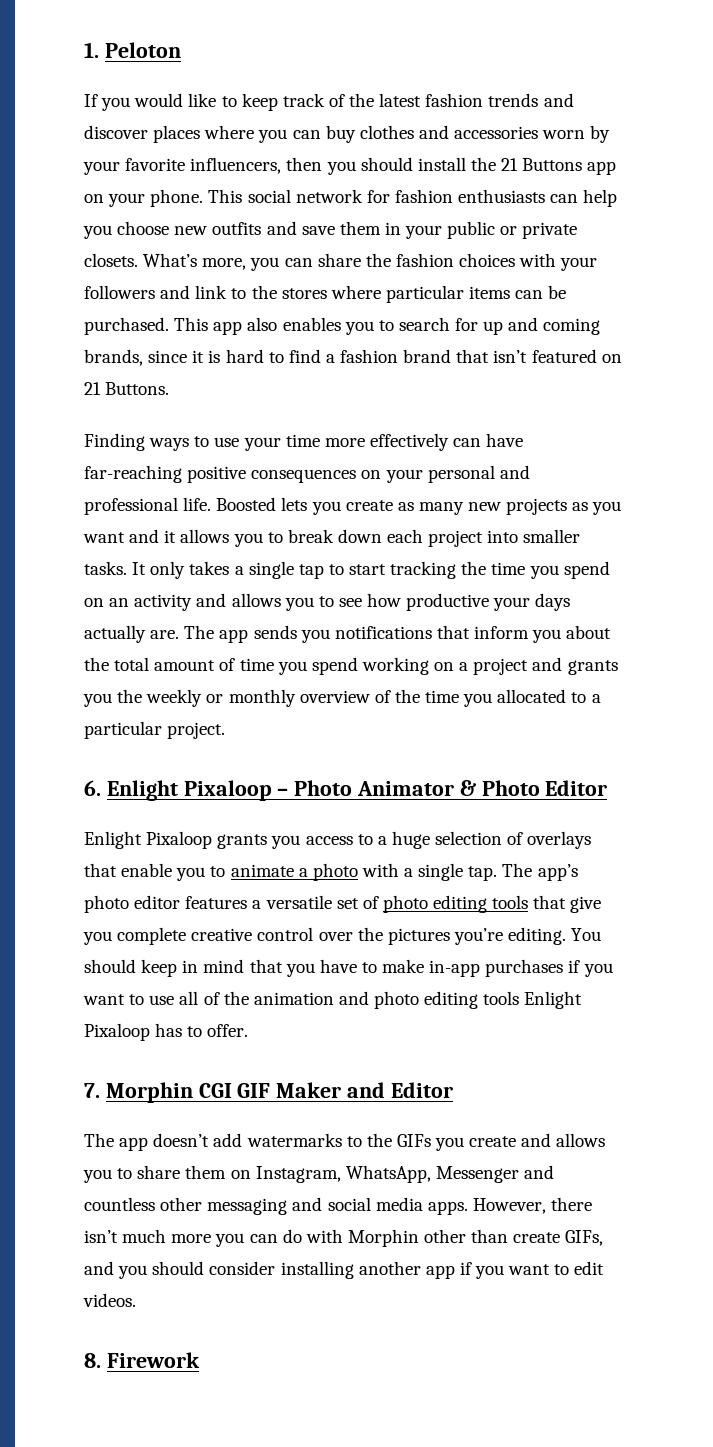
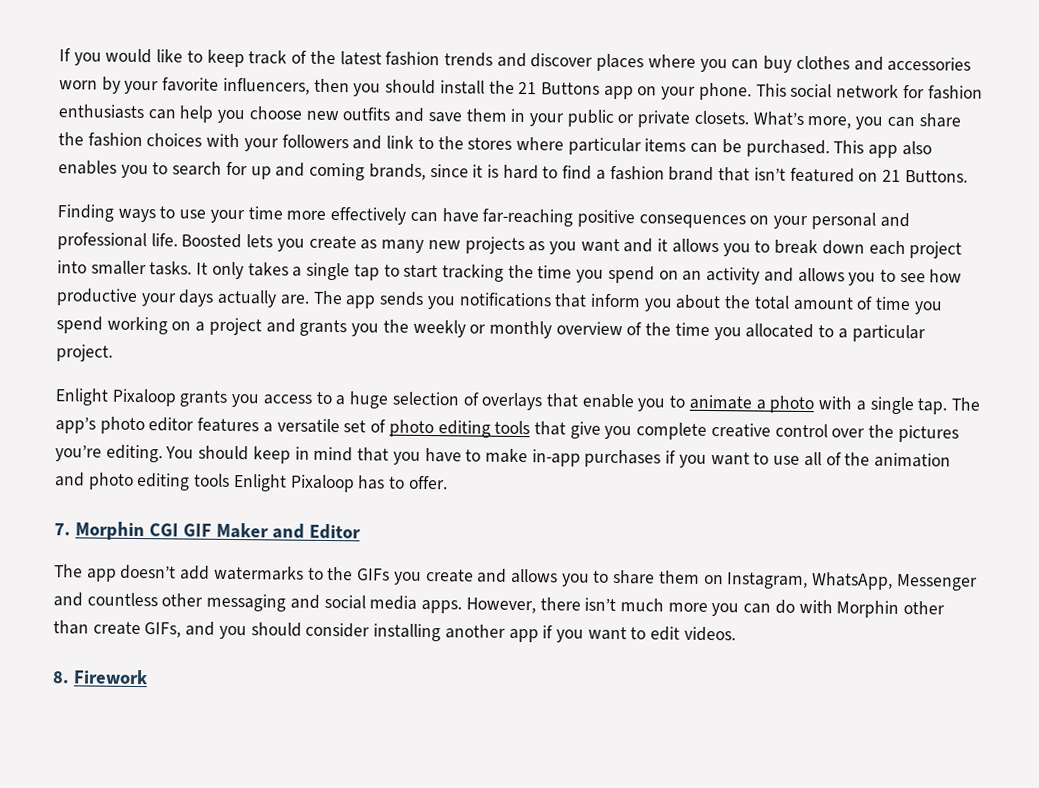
- 1. Peloton
- 6. Enlight Pixaloop – Photo Animator & Photo Editor

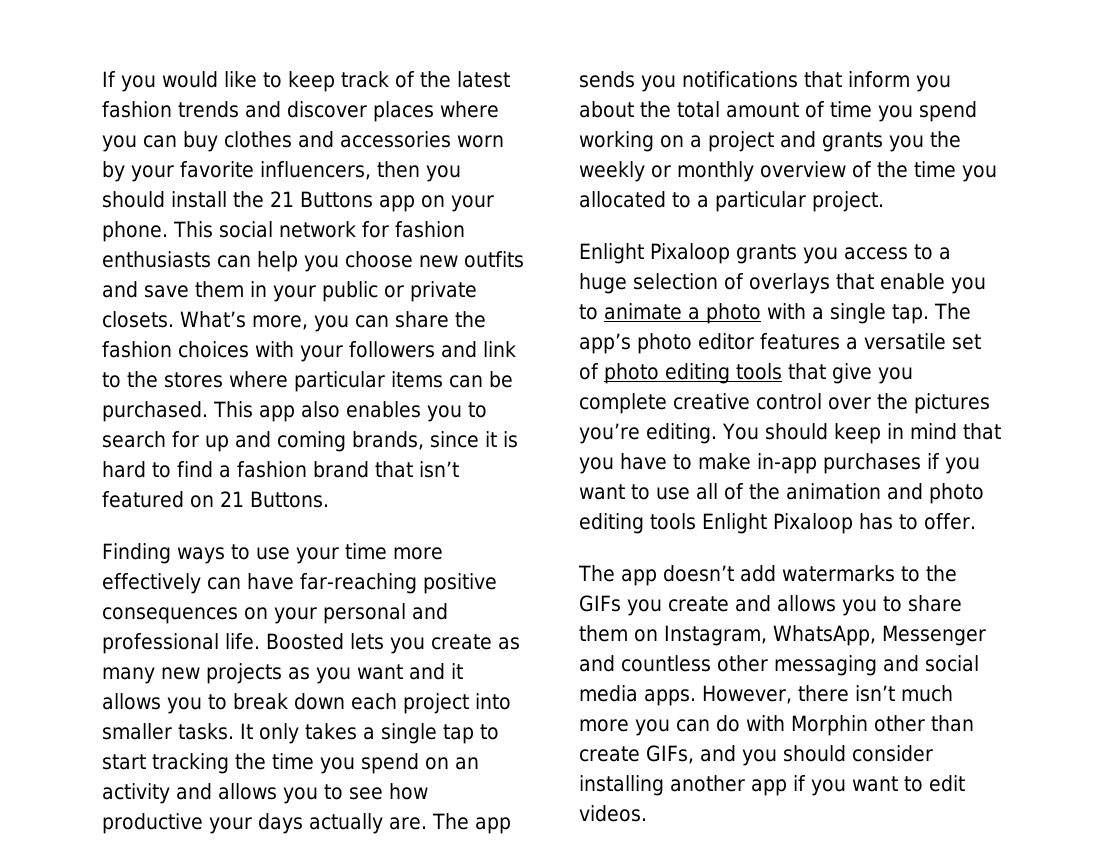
- 7. Morphin CGI GIF Maker and Editor
- 8. Firework

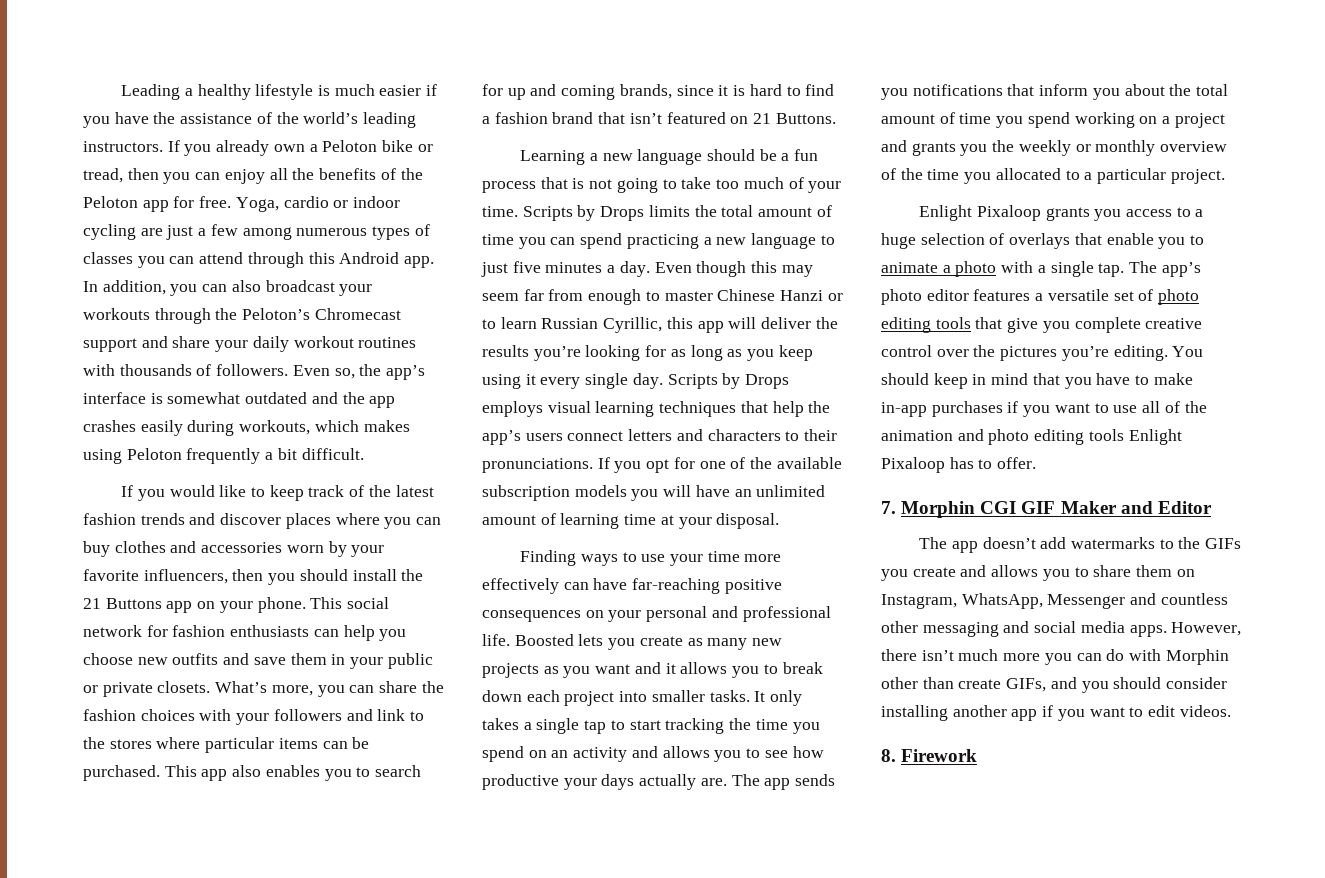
+ Leading a healthy lifestyle is much easier if you have the assistance of the world’s leading instructors. If you already own a Peloton bike or tread, then you can enjoy all the benefits of the Peloton app for free. Yoga, cardio or indoor cycling are just a few among numerous types of classes you can attend through this Android app. In addition, you can also broadcast your workouts through the Peloton’s Chromecast support and share your daily workout routines with thousands of followers. Even so, the app’s interface is somewhat outdated and the app crashes easily during workouts, which makes using Peloton frequently a bit difficult.
+ Learning a new language should be a fun process that is not going to take too much of your time. Scripts by Drops limits the total amount of time you can spend practicing a new language to just five minutes a day. Even though this may seem far from enough to master Chinese Hanzi or to learn Russian Cyrillic, this app will deliver the results you’re looking for as long as you keep using it every single day. Scripts by Drops employs visual learning techniques that help the app’s users connect letters and characters to their pronunciations. If you opt for one of the available subscription models you will have an unlimited amount of learning time at your disposal.
+ 7. Morphin CGI GIF Maker and Editor
+ 8. Firework

